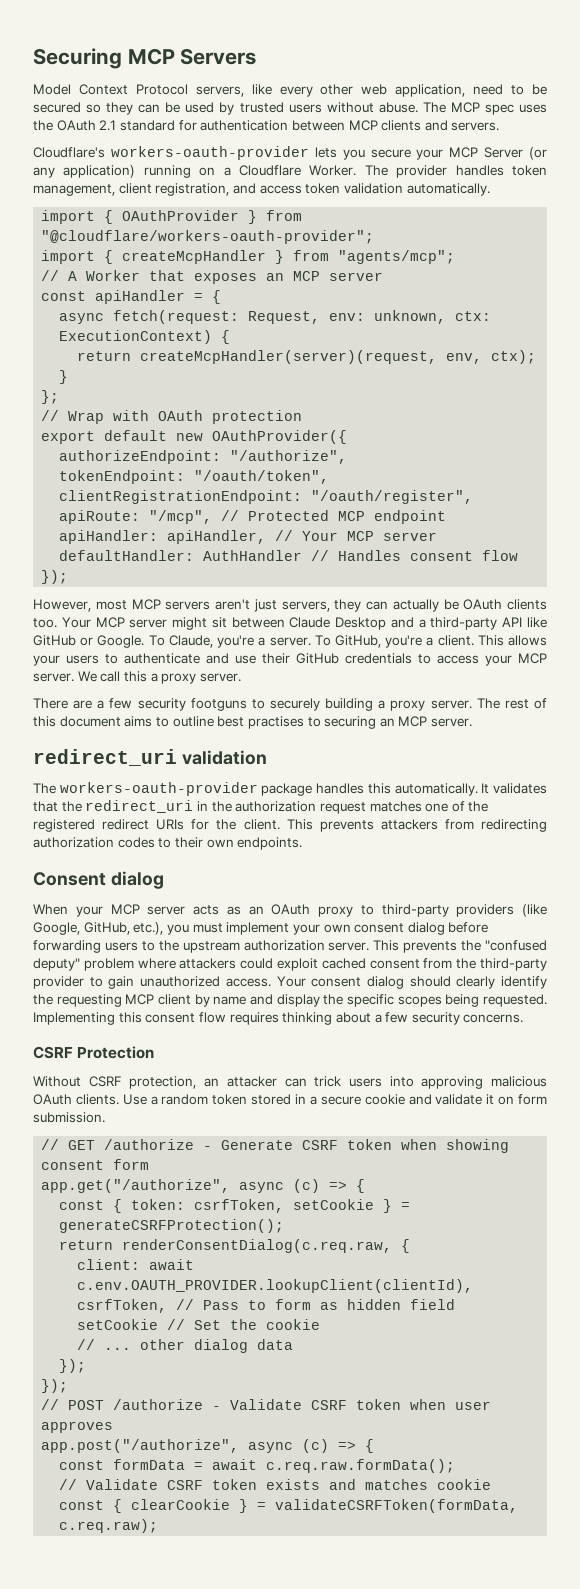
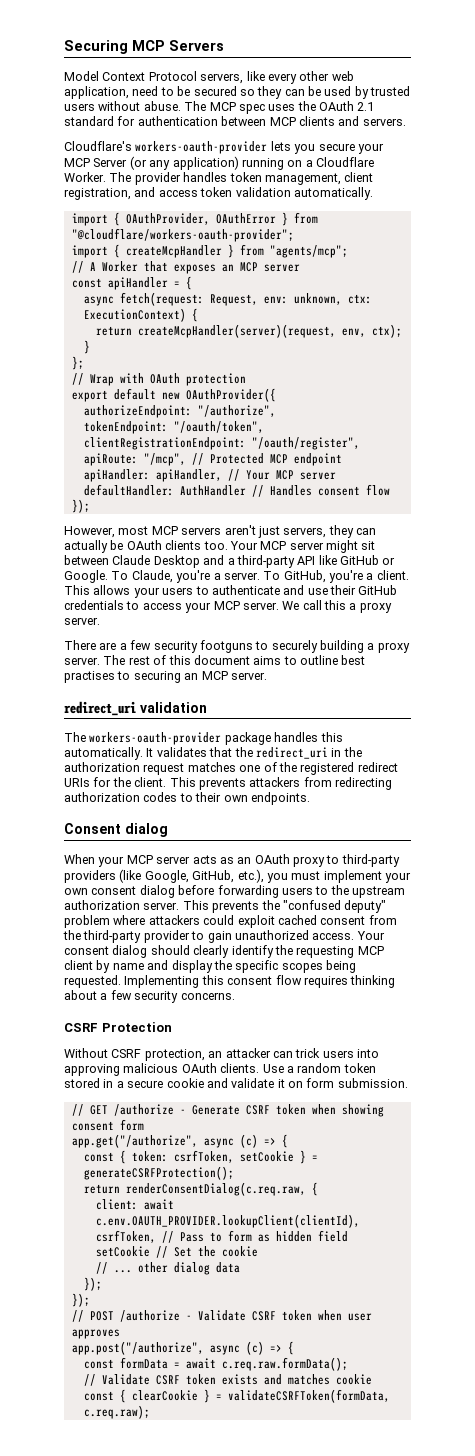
- import { OAuthProvider } from "@cloudflare/workers-oauth-provider";
+ import { OAuthProvider, OAuthError } from "@cloudflare/workers-oauth-provider";

